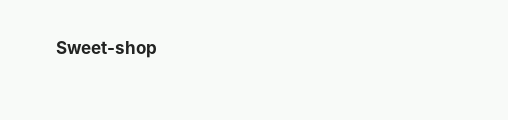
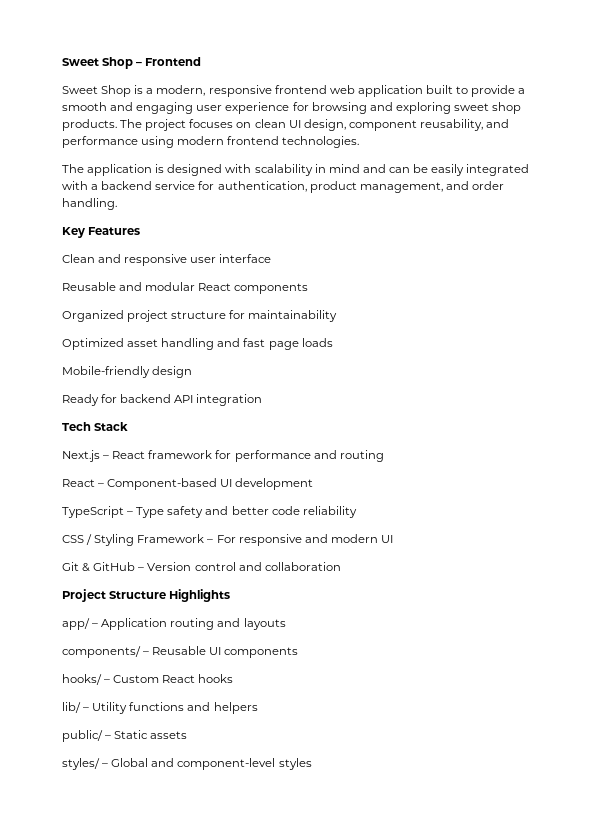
- Sweet-shop
+ Sweet Shop – Frontend
+ Sweet Shop is a modern, responsive frontend web application built to provide a smooth and engaging user experience for browsing and exploring sweet shop products. The project focuses on clean UI design, component reusability, and performance using modern frontend technologies.
+ The application is designed with scalability in mind and can be easily integrated with a backend service for authentication, product management, and order handling.
+ Key Features
+ Clean and responsive user interface
+ Reusable and modular React components
+ Organized project structure for maintainability
+ Optimized asset handling and fast page loads
+ Mobile-friendly design
+ Ready for backend API integration
+ Tech Stack
+ Next.js – React framework for performance and routing
+ React – Component-based UI development
+ TypeScript – Type safety and better code reliability
+ CSS / Styling Framework – For responsive and modern UI
+ Git & GitHub – Version control and collaboration
+ Project Structure Highlights
+ app/ – Application routing and layouts
+ components/ – Reusable UI components
+ hooks/ – Custom React hooks
+ lib/ – Utility functions and helpers
+ public/ – Static assets
+ styles/ – Global and component-level styles

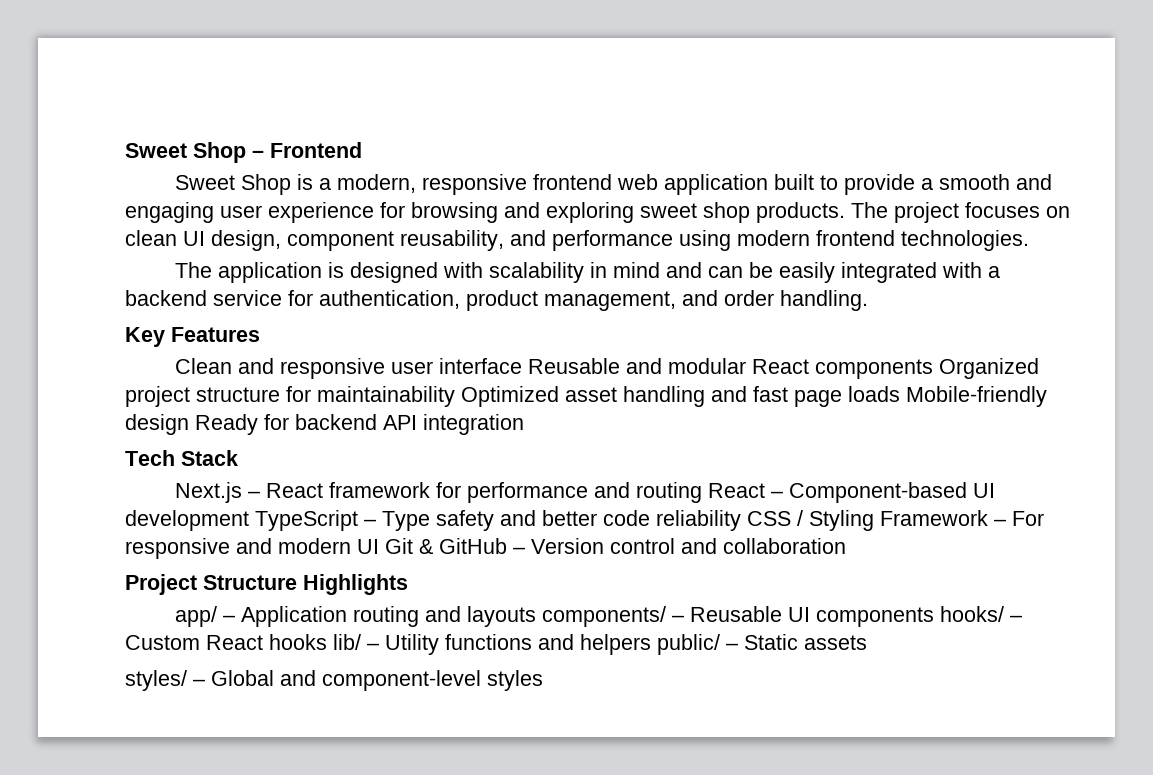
- Clean and responsive user interface
- Reusable and modular React components
- Organized project structure for maintainability
- Optimized asset handling and fast page loads
- Mobile-friendly design
- Ready for backend API integration
+ Clean and responsive user interface Reusable and modular React components Organized project structure for maintainability Optimized asset handling and fast page loads Mobile-friendly design Ready for backend API integration
- Next.js – React framework for performance and routing
- React – Component-based UI development
- TypeScript – Type safety and better code reliability
- CSS / Styling Framework – For responsive and modern UI
- Git & GitHub – Version control and collaboration
+ Next.js – React framework for performance and routing React – Component-based UI development TypeScript – Type safety and better code reliability CSS / Styling Framework – For responsive and modern UI Git & GitHub – Version control and collaboration
- app/ – Application routing and layouts
- components/ – Reusable UI components
- hooks/ – Custom React hooks
- lib/ – Utility functions and helpers
- public/ – Static assets
+ app/ – Application routing and layouts components/ – Reusable UI components hooks/ – Custom React hooks lib/ – Utility functions and helpers public/ – Static assets

